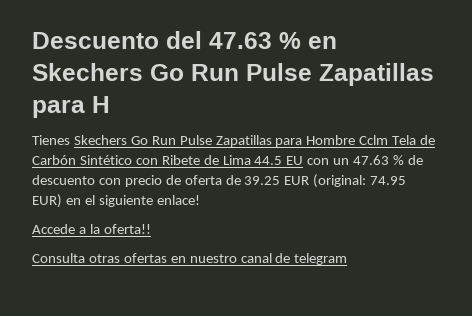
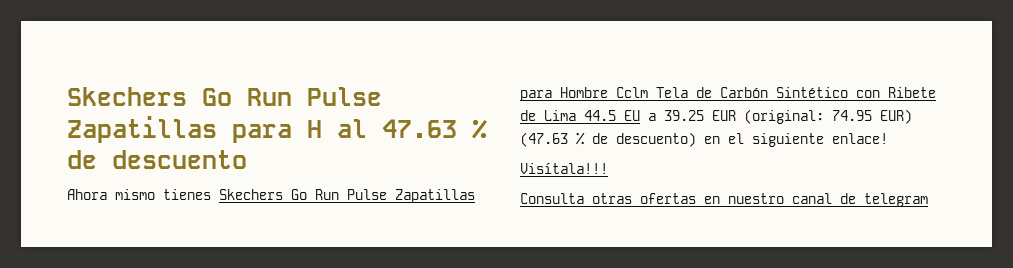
- Descuento del 47.63 % en Skechers Go Run Pulse Zapatillas para H
- Tienes Skechers Go Run Pulse Zapatillas para Hombre Cclm Tela de Carbón Sintético con Ribete de Lima 44.5 EU con un 47.63 % de descuento con precio de oferta de 39.25 EUR (original: 74.95 EUR) en el siguiente enlace!
+ Skechers Go Run Pulse Zapatillas para H al 47.63 % de descuento
+ Ahora mismo tienes Skechers Go Run Pulse Zapatillas para Hombre Cclm Tela de Carbón Sintético con Ribete de Lima 44.5 EU a 39.25 EUR (original: 74.95 EUR) (47.63 % de descuento) en el siguiente enlace!
- Accede a la oferta!!
+ Visítala!!!

